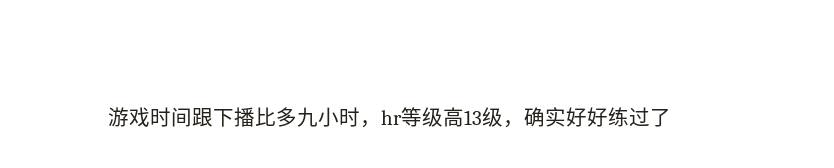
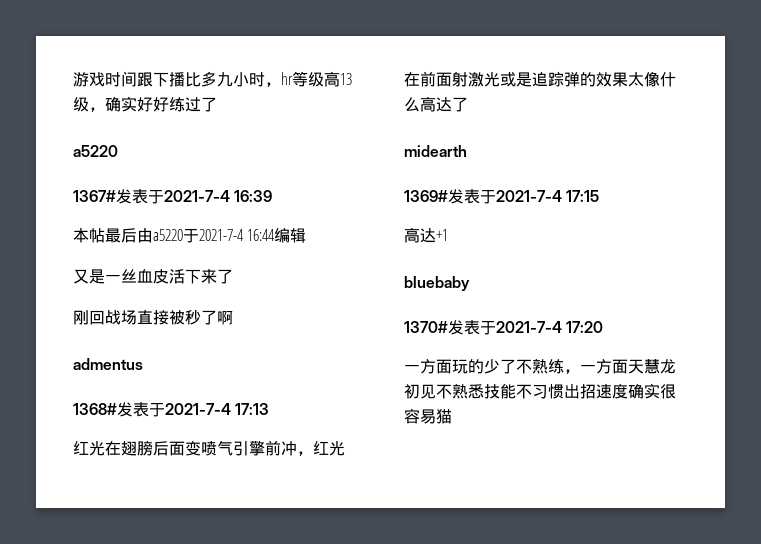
  游戏时间跟下播比多九小时，hr等级高13级，确实好好练过了
+ a5220
+ 1367#发表于2021-7-4 16:39
+ 本帖最后由a5220于2021-7-4 16:44编辑
+ 又是一丝血皮活下来了
+ 刚回战场直接被秒了啊
+ admentus
+ 1368#发表于2021-7-4 17:13
+ 红光在翅膀后面变喷气引擎前冲，红光在前面射激光或是追踪弹的效果太像什么高达了
+ midearth
+ 1369#发表于2021-7-4 17:15
+ 高达+1
+ bluebaby
+ 1370#发表于2021-7-4 17:20
+ 一方面玩的少了不熟练，一方面天慧龙初见不熟悉技能不习惯出招速度确实很容易猫

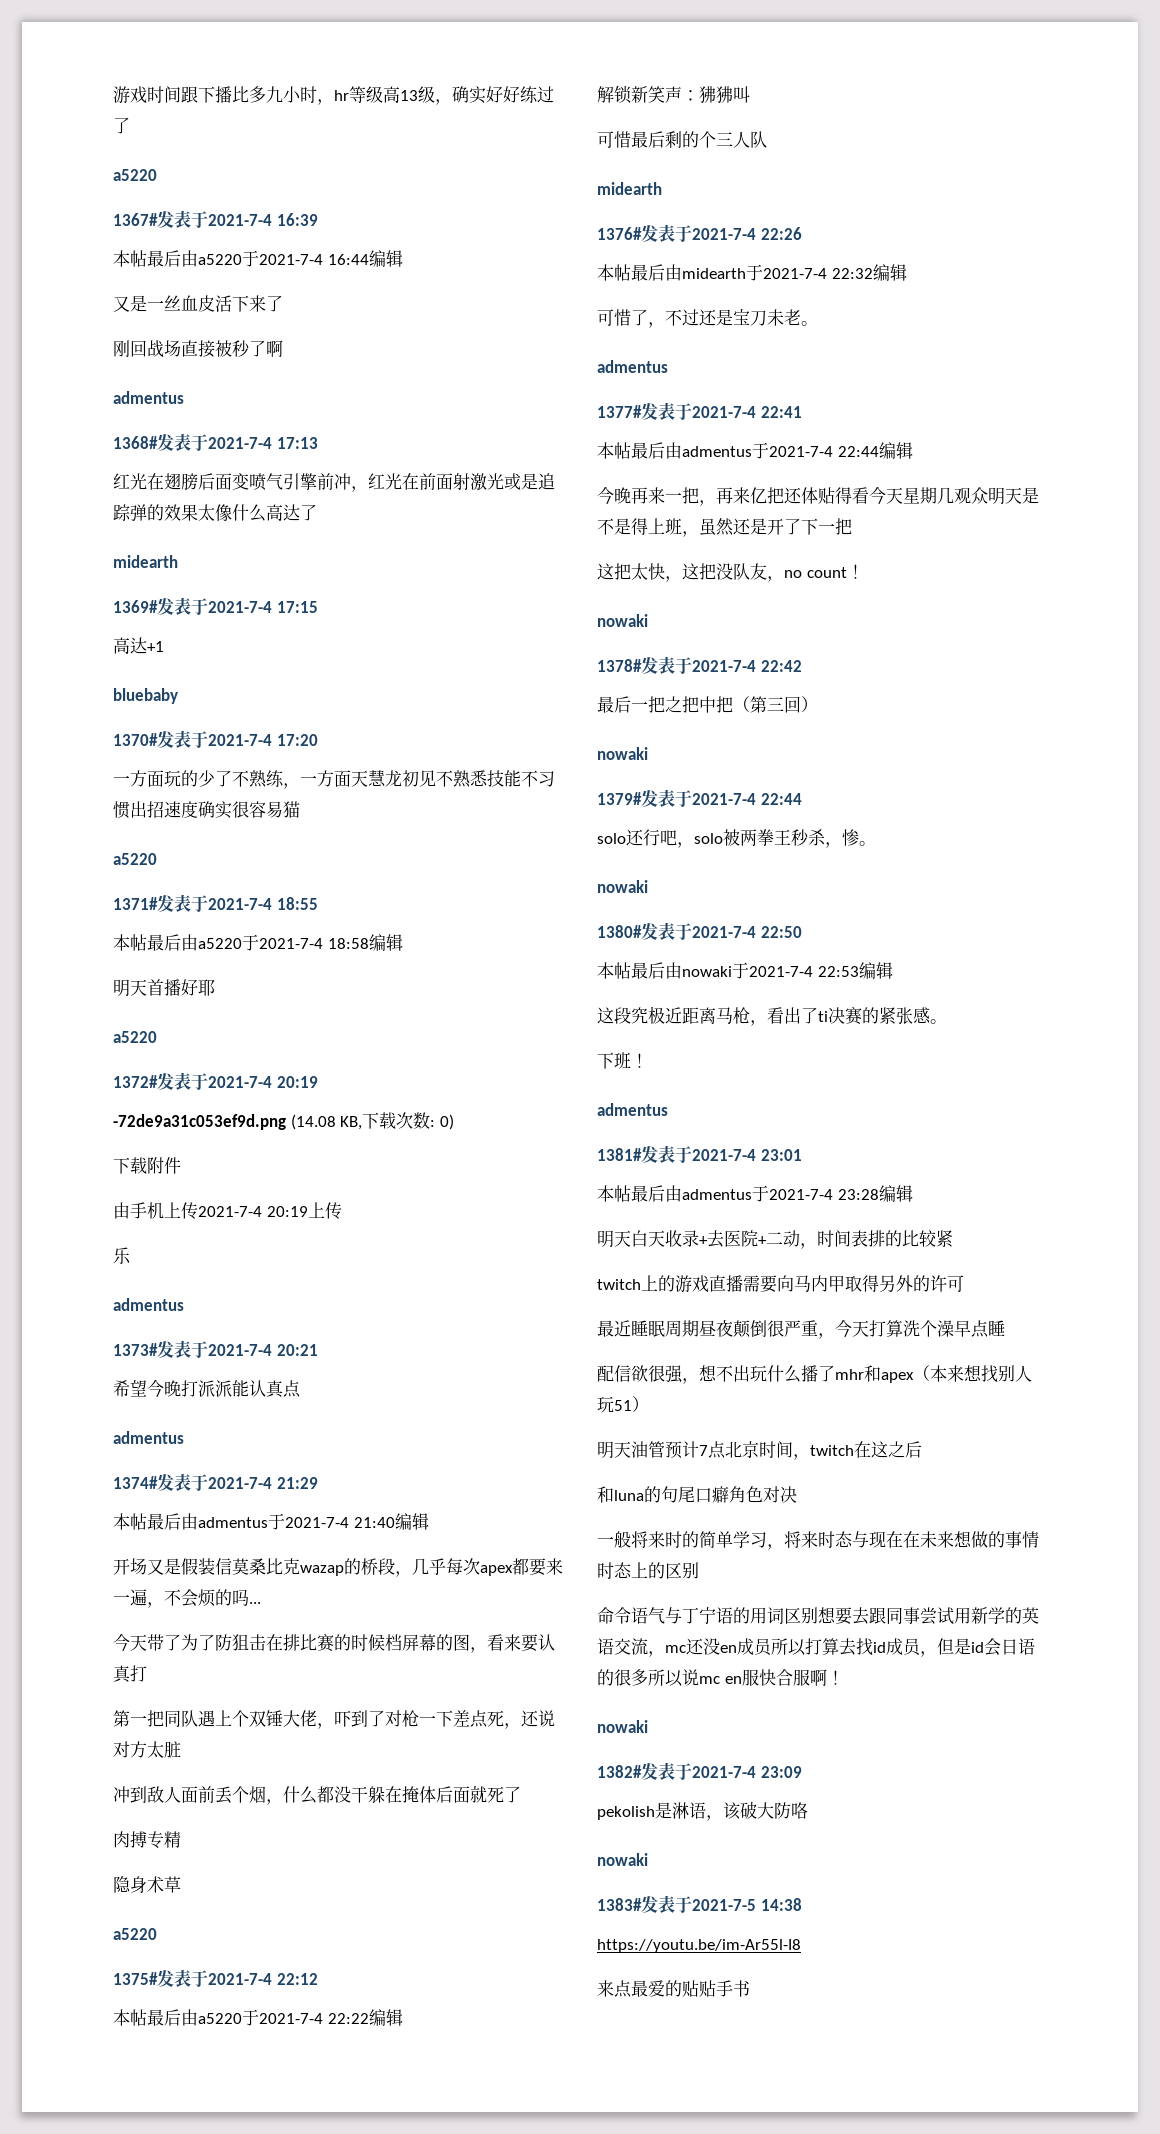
  一方面玩的少了不熟练，一方面天慧龙初见不熟悉技能不习惯出招速度确实很容易猫
+ a5220
+ 1371#发表于2021-7-4 18:55
+ 本帖最后由a5220于2021-7-4 18:58编辑
+ 明天首播好耶
+ a5220
+ 1372#发表于2021-7-4 20:19
+ -72de9a31c053ef9d.png (14.08 KB,下载次数: 0)
+ 下载附件
+ 由手机上传2021-7-4 20:19上传
+ 乐
+ admentus
+ 1373#发表于2021-7-4 20:21
+ 希望今晚打派派能认真点
+ admentus
+ 1374#发表于2021-7-4 21:29
+ 本帖最后由admentus于2021-7-4 21:40编辑
+ 开场又是假装信莫桑比克wazap的桥段，几乎每次apex都要来一遍，不会烦的吗...
+ 今天带了为了防狙击在排比赛的时候档屏幕的图，看来要认真打
+ 第一把同队遇上个双锤大佬，吓到了对枪一下差点死，还说对方太脏
+ 冲到敌人面前丢个烟，什么都没干躲在掩体后面就死了
+ 肉搏专精
+ 隐身术草
+ a5220
+ 1375#发表于2021-7-4 22:12
+ 本帖最后由a5220于2021-7-4 22:22编辑
+ 解锁新笑声：狒狒叫
+ 可惜最后剩的个三人队
+ midearth
+ 1376#发表于2021-7-4 22:26
+ 本帖最后由midearth于2021-7-4 22:32编辑
+ 可惜了，不过还是宝刀未老。
+ admentus
+ 1377#发表于2021-7-4 22:41
+ 本帖最后由admentus于2021-7-4 22:44编辑
+ 今晚再来一把，再来亿把还体贴得看今天星期几观众明天是不是得上班，虽然还是开了下一把
+ 这把太快，这把没队友，no count！
+ nowaki
+ 1378#发表于2021-7-4 22:42
+ 最后一把之把中把（第三回）
+ nowaki
+ 1379#发表于2021-7-4 22:44
+ solo还行吧，solo被两拳王秒杀，惨。
+ nowaki
+ 1380#发表于2021-7-4 22:50
+ 本帖最后由nowaki于2021-7-4 22:53编辑
+ 这段究极近距离马枪，看出了ti决赛的紧张感。
+ 下班！
+ admentus
+ 1381#发表于2021-7-4 23:01
+ 本帖最后由admentus于2021-7-4 23:28编辑
+ 明天白天收录+去医院+二动，时间表排的比较紧
+ twitch上的游戏直播需要向马内甲取得另外的许可
+ 最近睡眠周期昼夜颠倒很严重，今天打算洗个澡早点睡
+ 配信欲很强，想不出玩什么播了mhr和apex（本来想找别人玩51）
+ 明天油管预计7点北京时间，twitch在这之后
+ 和luna的句尾口癖角色对决
+ 一般将来时的简单学习，将来时态与现在在未来想做的事情时态上的区别
+ 命令语气与丁宁语的用词区别想要去跟同事尝试用新学的英语交流，mc还没en成员所以打算去找id成员，但是id会日语的很多所以说mc en服快合服啊！
+ nowaki
+ 1382#发表于2021-7-4 23:09
+ pekolish是淋语，该破大防咯
+ nowaki
+ 1383#发表于2021-7-5 14:38
+ https://youtu.be/im-Ar55l-I8
+ 来点最爱的贴贴手书

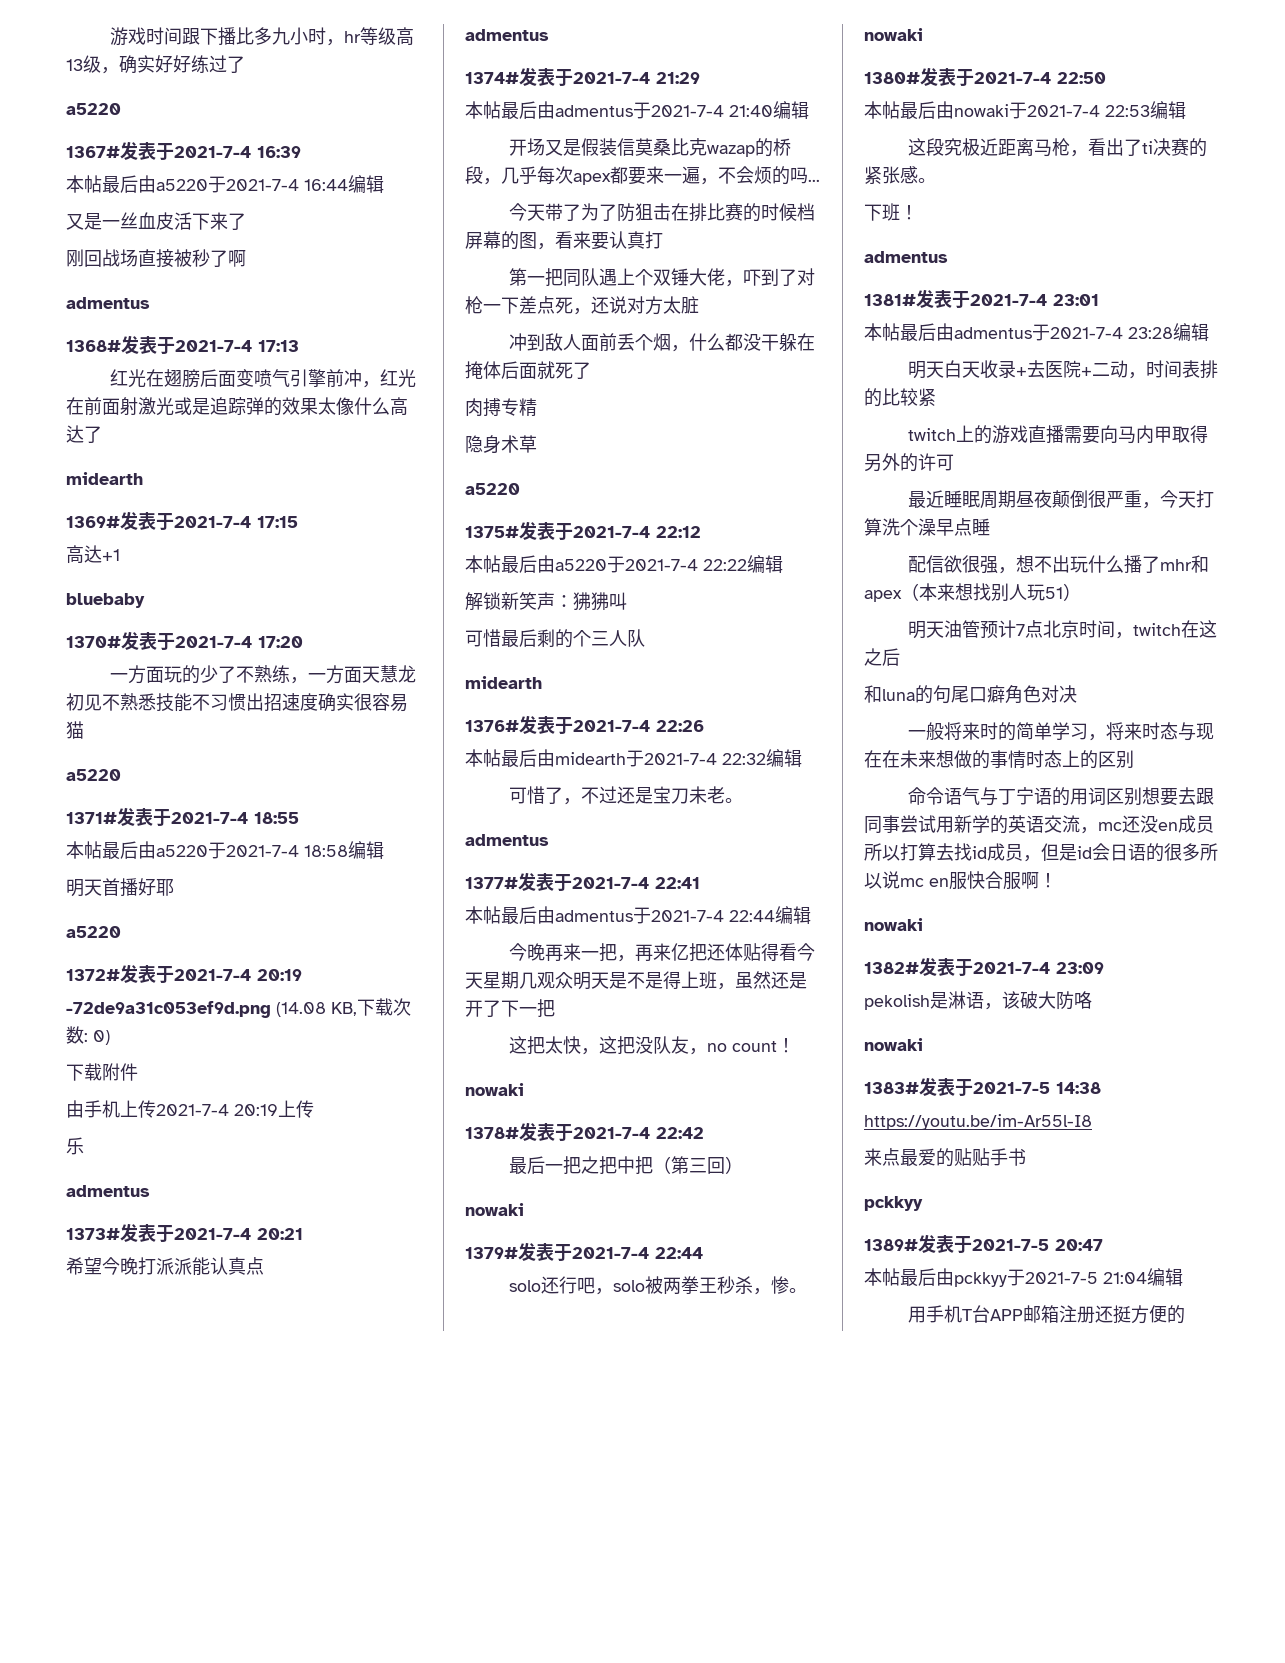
  来点最爱的贴贴手书
+ pckkyy
+ 1389#发表于2021-7-5 20:47
+ 本帖最后由pckkyy于2021-7-5 21:04编辑
+ 用手机T台APP邮箱注册还挺方便的

